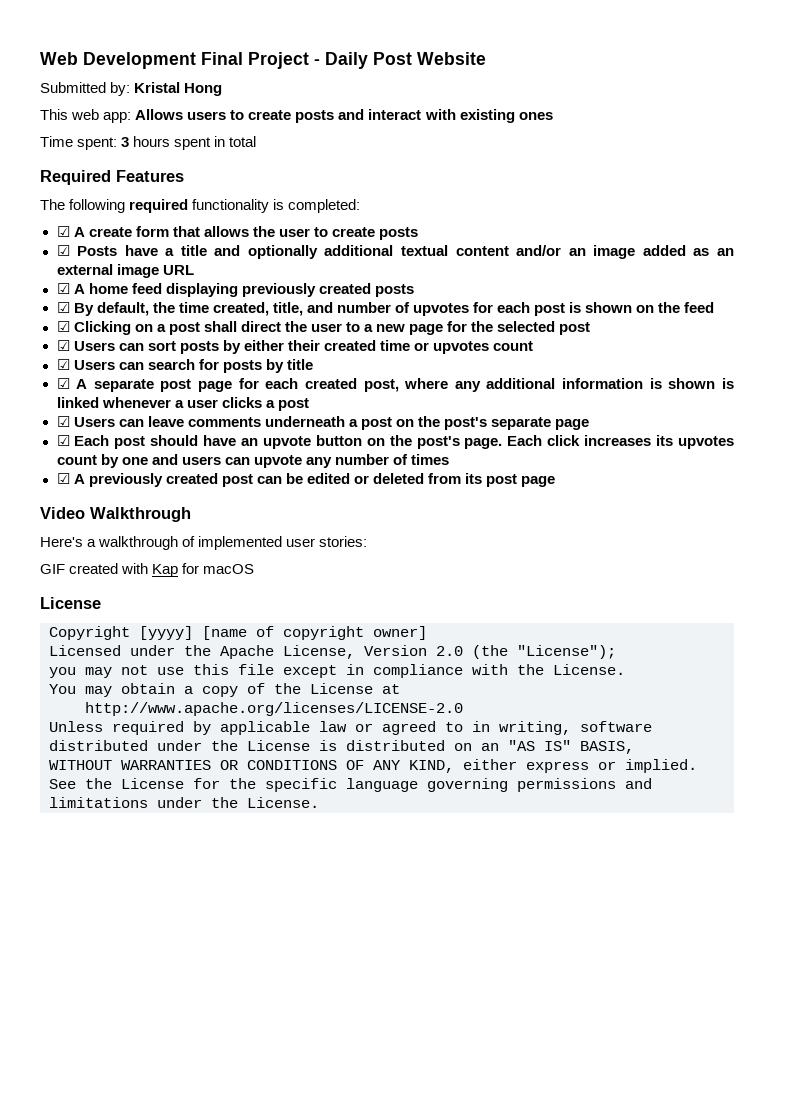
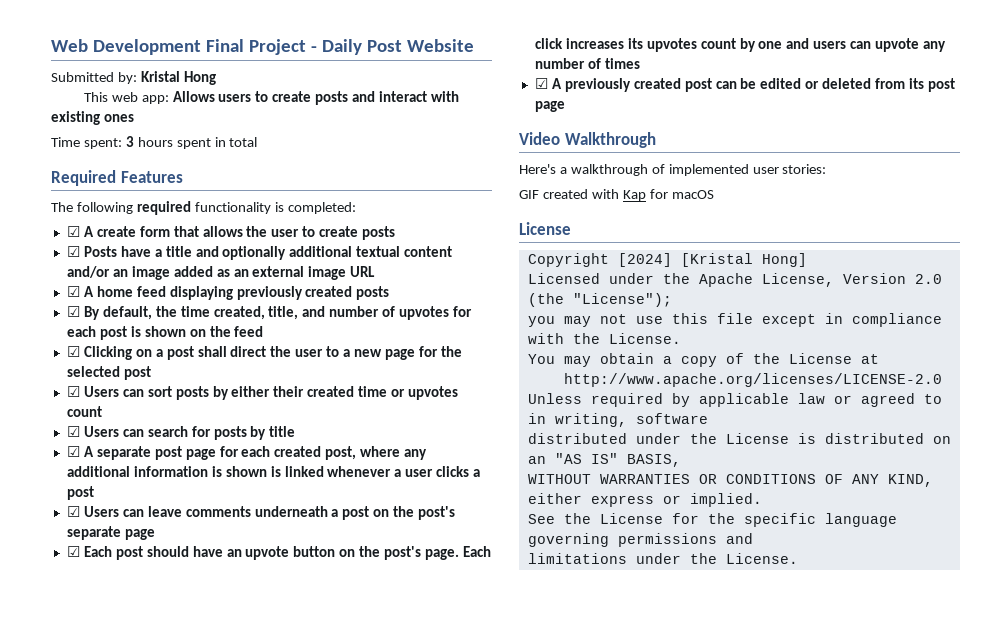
- Copyright [yyyy] [name of copyright owner]
+ Copyright [2024] [Kristal Hong]

